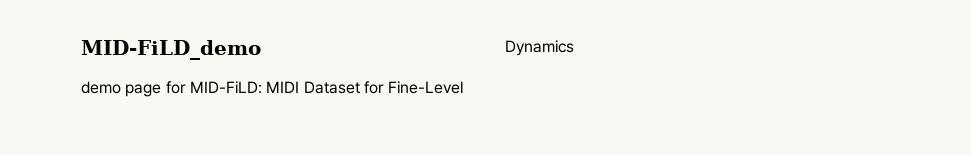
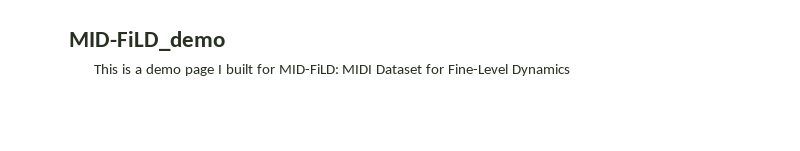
- demo page for MID-FiLD: MIDI Dataset for Fine-Level Dynamics
+ This is a demo page I built for MID-FiLD: MIDI Dataset for Fine-Level Dynamics

